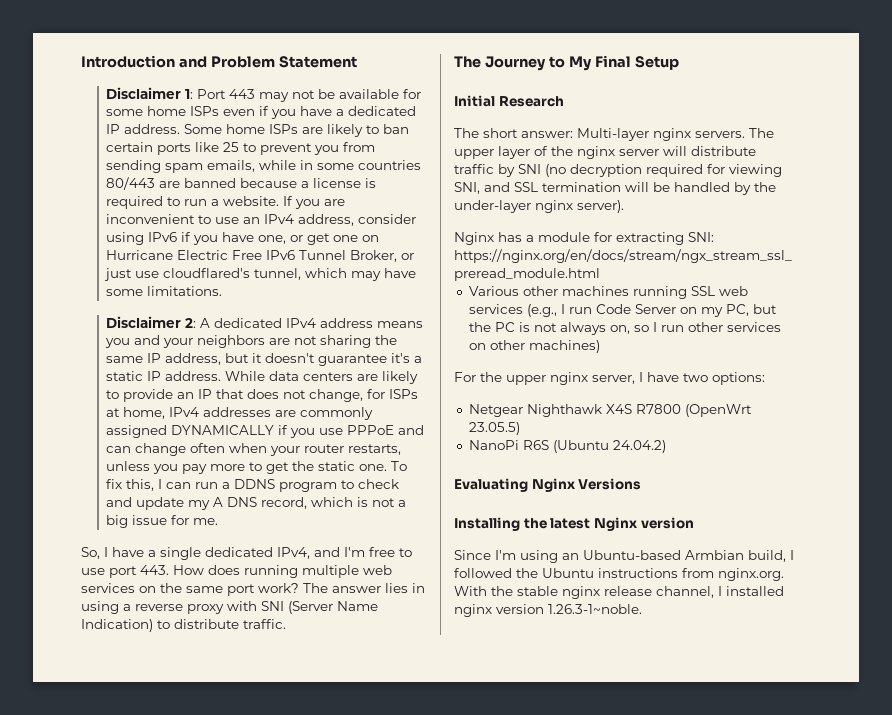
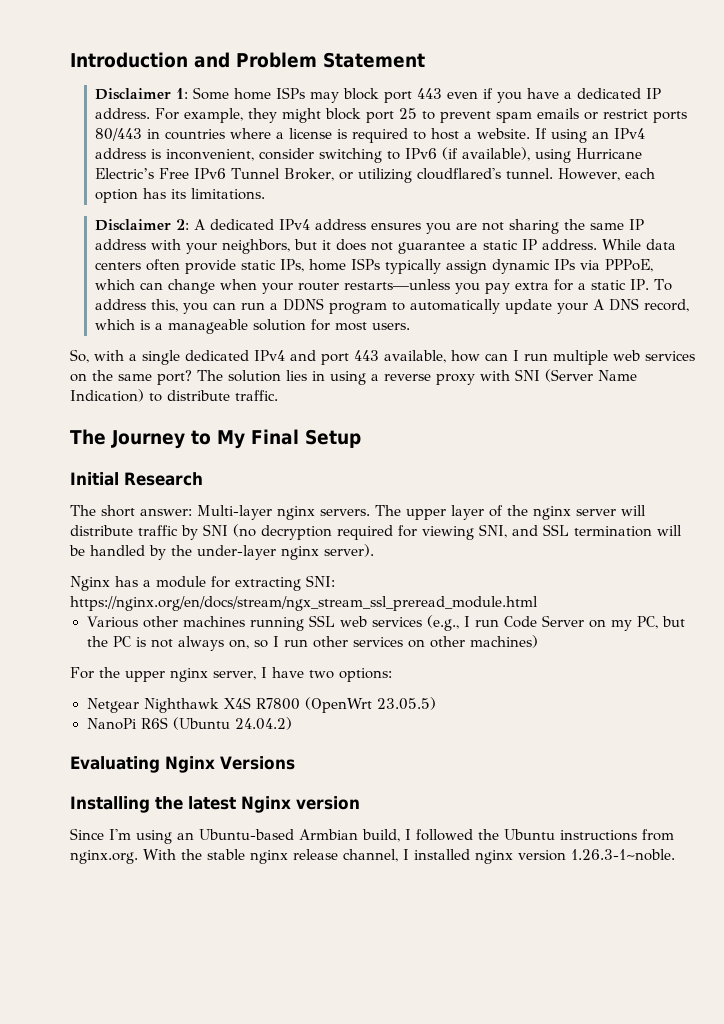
- Disclaimer 1: Port 443 may not be available for some home ISPs even if you have a dedicated IP address.
+ Disclaimer 1: Some home ISPs may block port 443 even if you have a dedicated IP address.
- Some home ISPs are likely to ban certain ports like 25 to prevent you from sending spam emails, while in some countries 80/443 are banned because a license is required to run a website.
+ For example, they might block port 25 to prevent spam emails or restrict ports 80/443 in countries where a license is required to host a website.
- If you are inconvenient to use an IPv4 address, consider using IPv6 if you have one, or get one on Hurricane Electric Free IPv6 Tunnel Broker, or just use cloudflared's tunnel, which may have some limitations.
+ If using an IPv4 address is inconvenient, consider switching to IPv6 (if available), using Hurricane Electric’s Free IPv6 Tunnel Broker, or utilizing cloudflared's tunnel. However, each option has its limitations.
- Disclaimer 2: A dedicated IPv4 address means you and your neighbors are not sharing the same IP address, but it doesn't guarantee it's a static IP address.
+ Disclaimer 2: A dedicated IPv4 address ensures you are not sharing the same IP address with your neighbors, but it does not guarantee a static IP address.
- While data centers are likely to provide an IP that does not change, for ISPs at home, IPv4 addresses are commonly assigned DYNAMICALLY if you use PPPoE and can change often when your router restarts, unless you pay more to get the static one. To fix this, I can run a DDNS program to check and update my A DNS record, which is not a big issue for me.
+ While data centers often provide static IPs, home ISPs typically assign dynamic IPs via PPPoE, which can change when your router restarts—unless you pay extra for a static IP. To address this, you can run a DDNS program to automatically update your A DNS record, which is a manageable solution for most users.
- So, I have a single dedicated IPv4, and I'm free to use port 443. How does running multiple web services on the same port work? The answer lies in using a reverse proxy with SNI (Server Name Indication) to distribute traffic.
+ So, with a single dedicated IPv4 and port 443 available, how can I run multiple web services on the same port? The solution lies in using a reverse proxy with SNI (Server Name Indication) to distribute traffic.

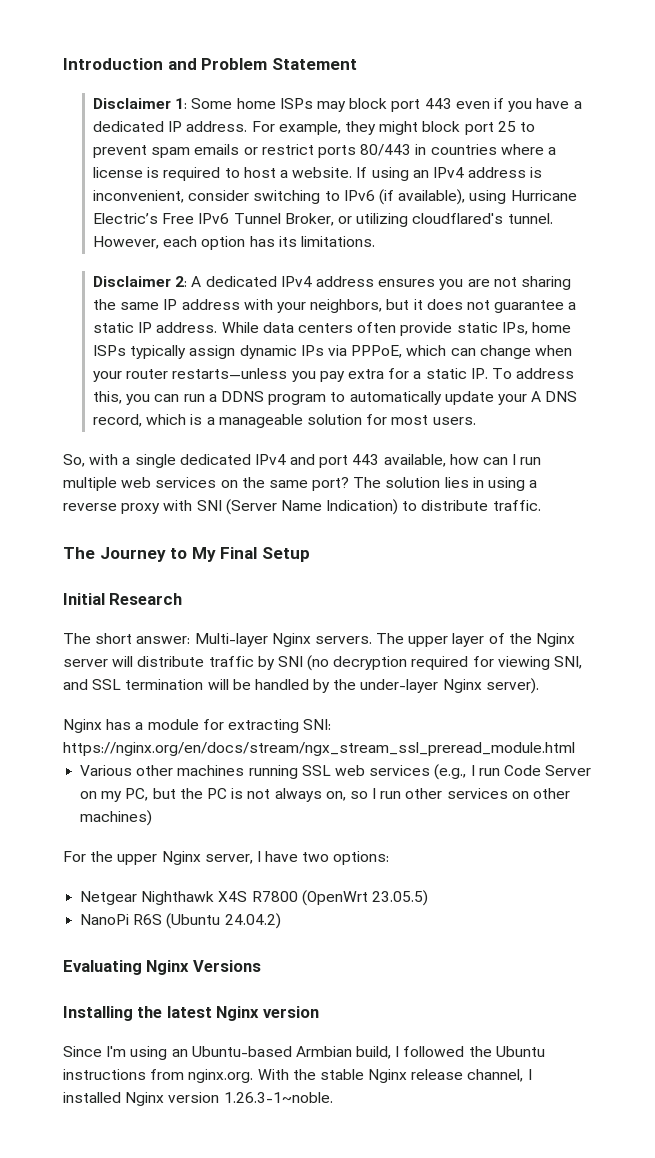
- The short answer: Multi-layer nginx servers.
+ The short answer: Multi-layer Nginx servers.
- The upper layer of the nginx server will distribute traffic by SNI (no decryption required for viewing SNI, and SSL termination will be handled by the under-layer nginx server).
+ The upper layer of the Nginx server will distribute traffic by SNI (no decryption required for viewing SNI, and SSL termination will be handled by the under-layer Nginx server).
- For the upper nginx server, I have two options:
+ For the upper Nginx server, I have two options:
- Since I'm using an Ubuntu-based Armbian build, I followed the Ubuntu instructions from nginx.org. With the stable nginx release channel, I installed nginx version 1.26.3-1~noble.
+ Since I'm using an Ubuntu-based Armbian build, I followed the Ubuntu instructions from nginx.org. With the stable Nginx release channel, I installed Nginx version 1.26.3-1~noble.

